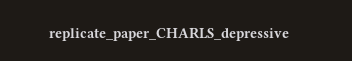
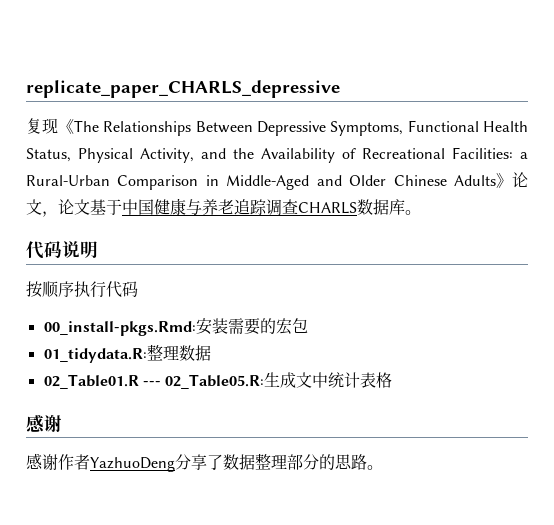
+ 复现《The Relationships Between Depressive Symptoms, Functional Health Status, Physical Activity, and the Availability of Recreational Facilities: a Rural-Urban Comparison in Middle-Aged and Older Chinese Adults》论文，论文基于中国健康与养老追踪调查CHARLS数据库。
+ 代码说明
+ 按顺序执行代码
+ 00_install-pkgs.Rmd:安装需要的宏包
+ 01_tidydata.R:整理数据
+ 02_Table01.R --- 02_Table05.R:生成文中统计表格
+ 感谢
+ 感谢作者YazhuoDeng分享了数据整理部分的思路。

